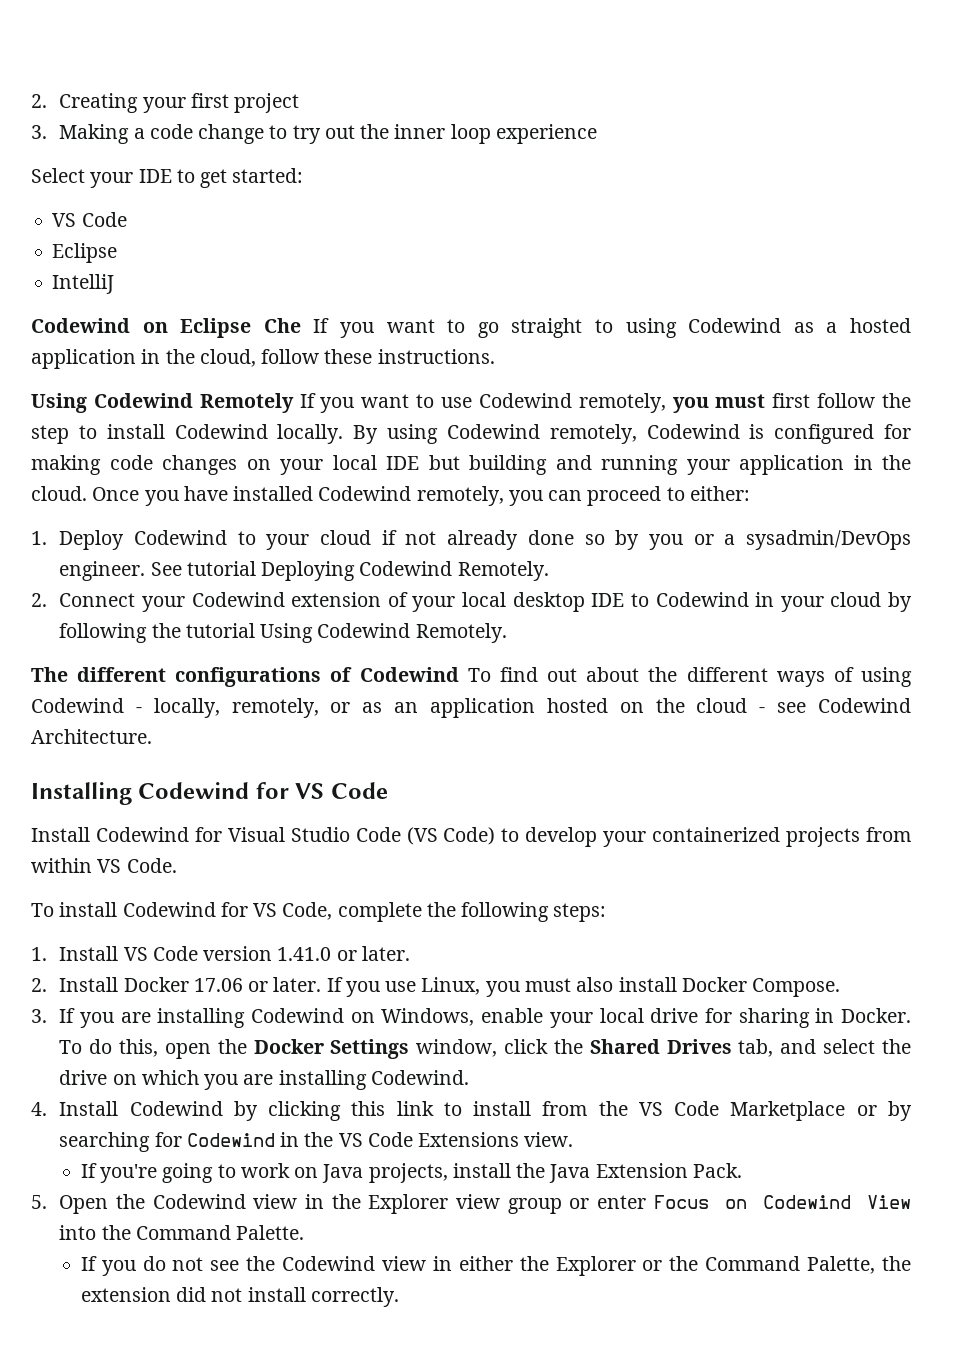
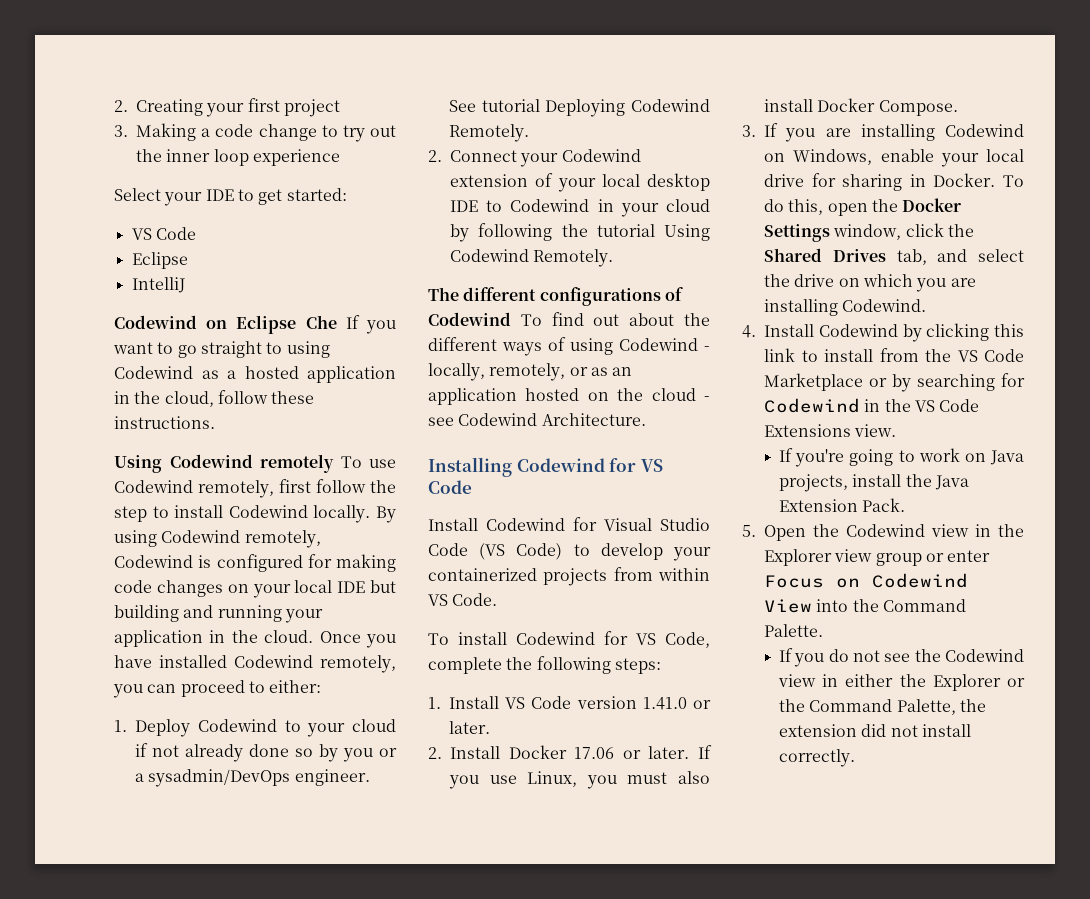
- Using Codewind Remotely If you want to use Codewind remotely, you must first follow the step to install Codewind locally.
+ Using Codewind remotely To use Codewind remotely, first follow the step to install Codewind locally.

